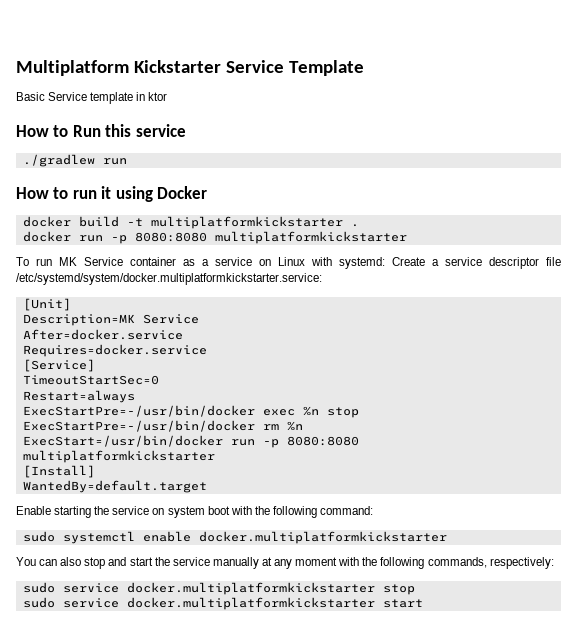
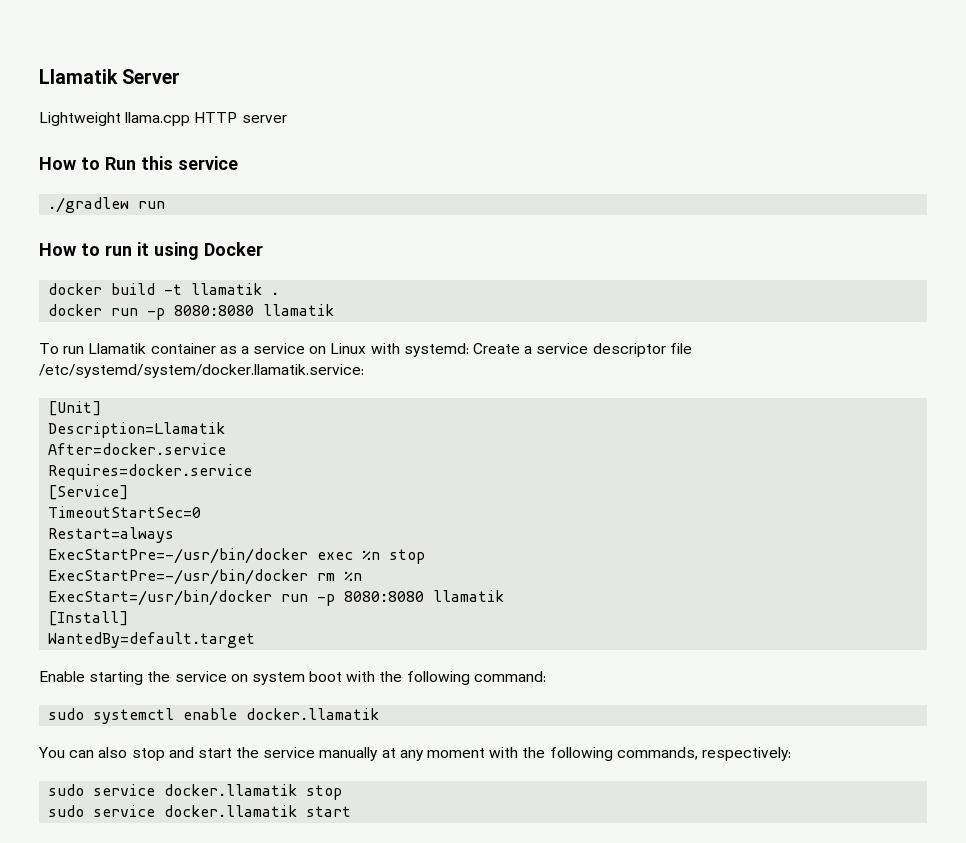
- Multiplatform Kickstarter Service Template
- Basic Service template in ktor
+ Llamatik Server
+ Lightweight llama.cpp HTTP server
- docker build -t multiplatformkickstarter .
+ docker build -t llamatik .
- docker run -p 8080:8080 multiplatformkickstarter
+ docker run -p 8080:8080 llamatik
- To run MK Service container as a service on Linux with systemd: Create a service descriptor file /etc/systemd/system/docker.multiplatformkickstarter.service:
+ To run Llamatik container as a service on Linux with systemd: Create a service descriptor file /etc/systemd/system/docker.llamatik.service:
- Description=MK Service
+ Description=Llamatik
- ExecStart=/usr/bin/docker run -p 8080:8080 multiplatformkickstarter
+ ExecStart=/usr/bin/docker run -p 8080:8080 llamatik
- sudo systemctl enable docker.multiplatformkickstarter
+ sudo systemctl enable docker.llamatik
- sudo service docker.multiplatformkickstarter stop
+ sudo service docker.llamatik stop
- sudo service docker.multiplatformkickstarter start
+ sudo service docker.llamatik start

